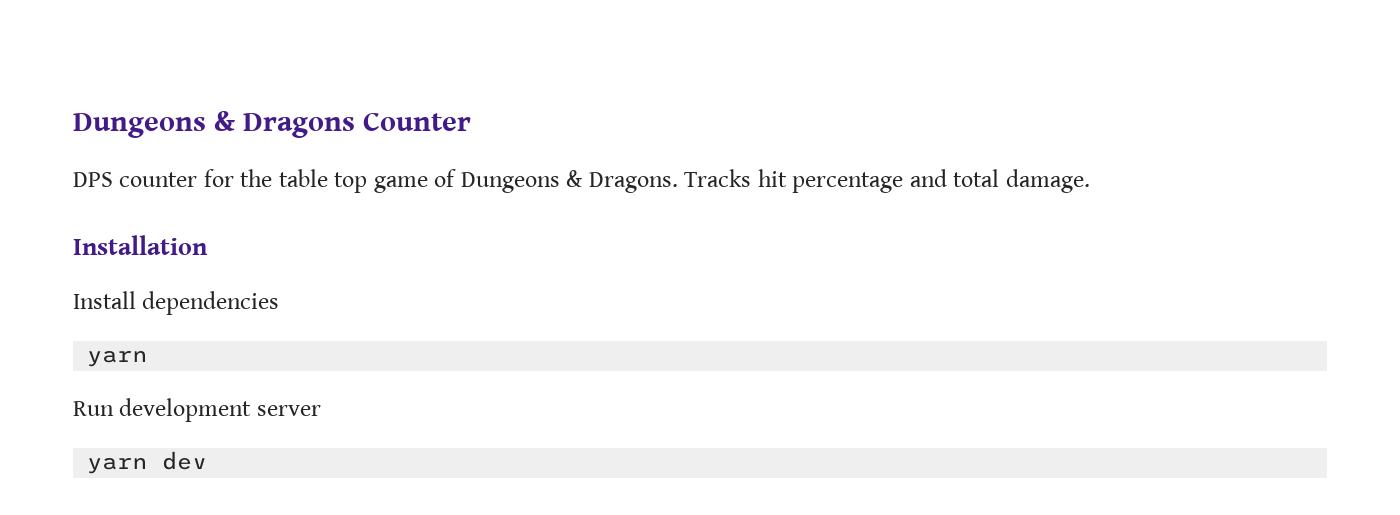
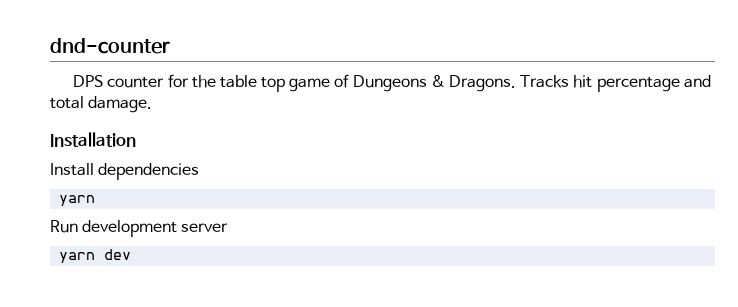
- Dungeons & Dragons Counter
+ dnd-counter

